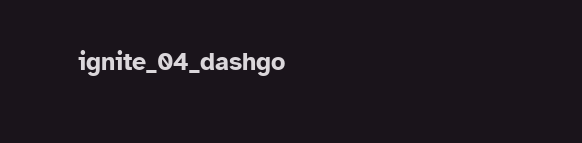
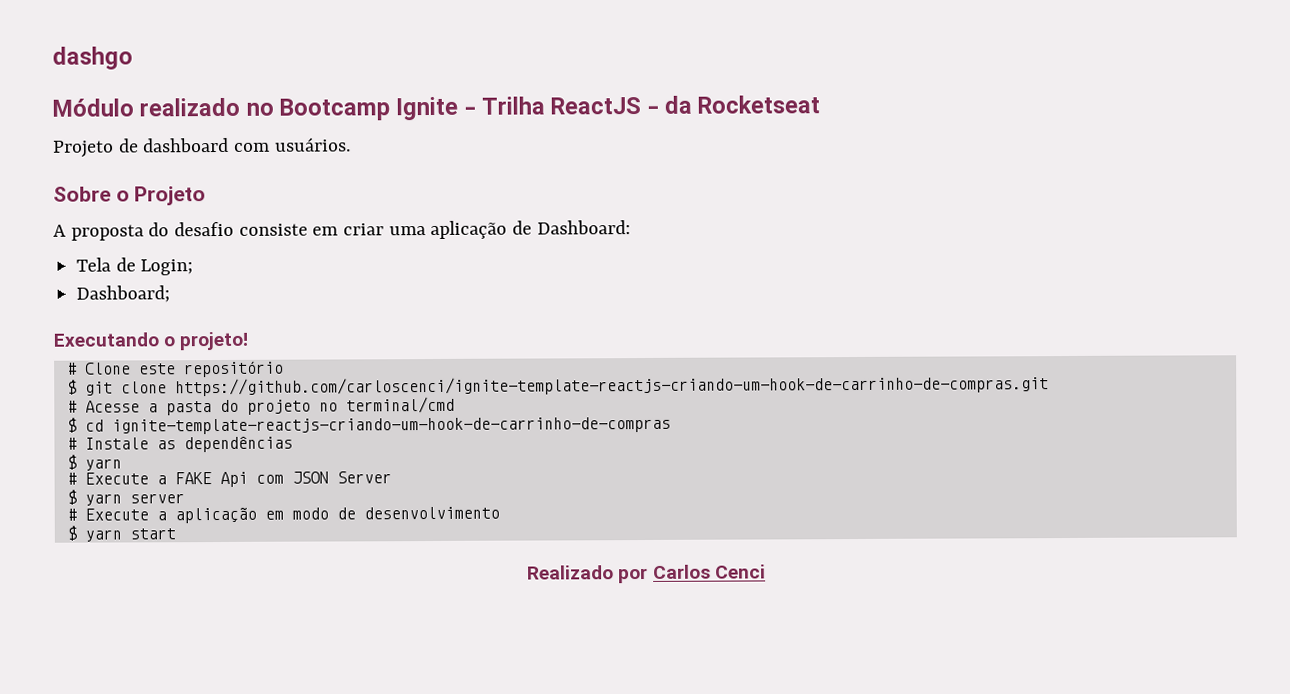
- ignite_04_dashgo
+ dashgo
+ Módulo realizado no Bootcamp Ignite - Trilha ReactJS - da Rocketseat
+ Projeto de dashboard com usuários.
+ Sobre o Projeto
+ A proposta do desafio consiste em criar uma aplicação de Dashboard:
+ Tela de Login;
+ Dashboard;
+ Executando o projeto!
+ # Clone este repositório
+ $ git clone https://github.com/carloscenci/ignite-template-reactjs-criando-um-hook-de-carrinho-de-compras.git
+ # Acesse a pasta do projeto no terminal/cmd
+ $ cd ignite-template-reactjs-criando-um-hook-de-carrinho-de-compras
+ # Instale as dependências
+ $ yarn
+ # Execute a FAKE Api com JSON Server
+ $ yarn server
+ # Execute a aplicação em modo de desenvolvimento
+ $ yarn start
+ Realizado por Carlos Cenci

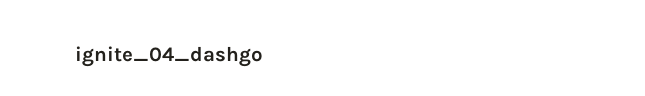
- dashgo
- Módulo realizado no Bootcamp Ignite - Trilha ReactJS - da Rocketseat
- Projeto de dashboard com usuários.
- Sobre o Projeto
- A proposta do desafio consiste em criar uma aplicação de Dashboard:
- Tela de Login;
- Dashboard;
- Executando o projeto!
- # Clone este repositório
- $ git clone https://github.com/carloscenci/ignite-template-reactjs-criando-um-hook-de-carrinho-de-compras.git
- # Acesse a pasta do projeto no terminal/cmd
- $ cd ignite-template-reactjs-criando-um-hook-de-carrinho-de-compras
- # Instale as dependências
- $ yarn
- # Execute a FAKE Api com JSON Server
- $ yarn server
- # Execute a aplicação em modo de desenvolvimento
- $ yarn start
- Realizado por Carlos Cenci
+ ignite_04_dashgo

